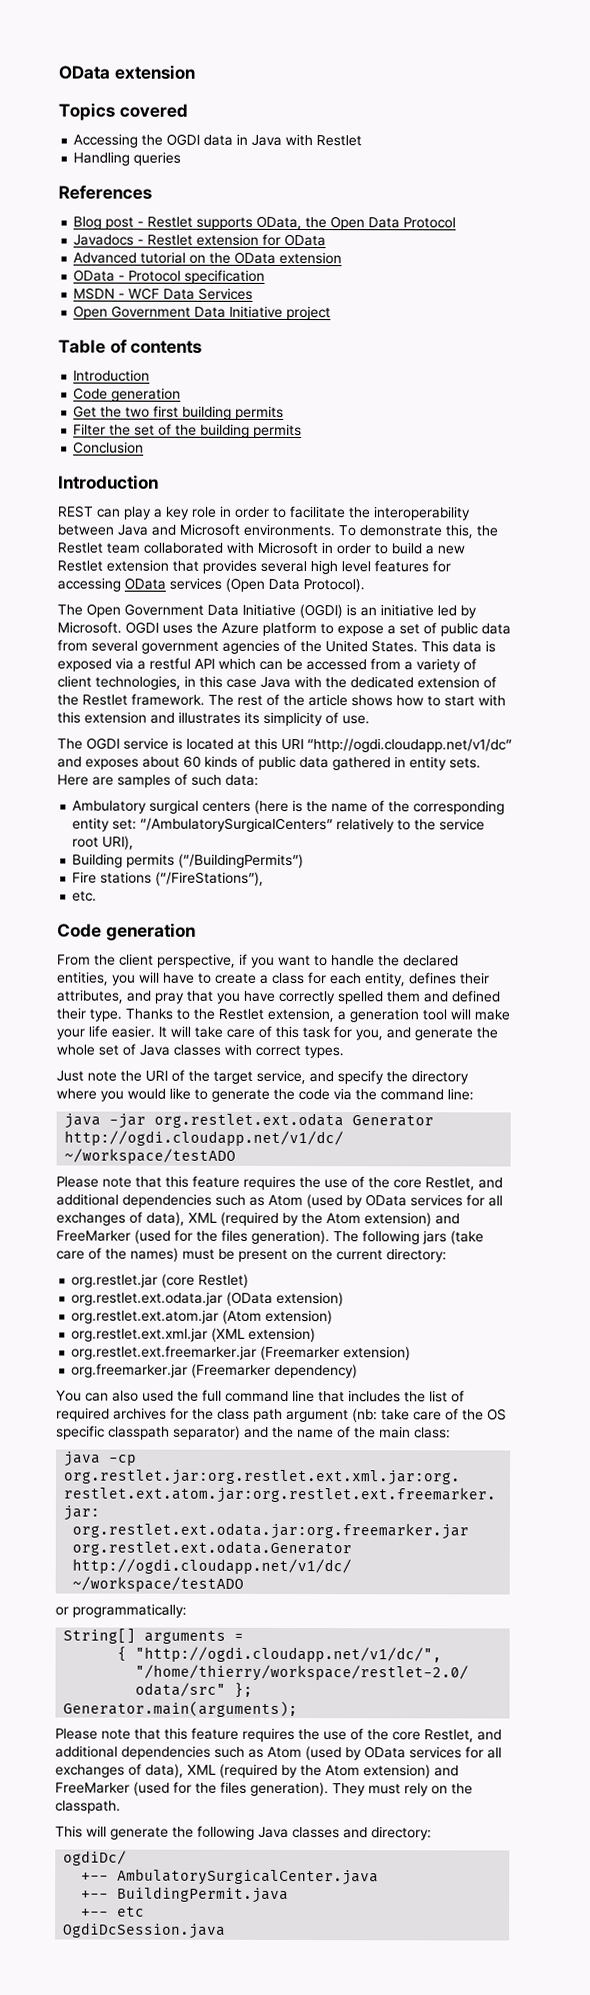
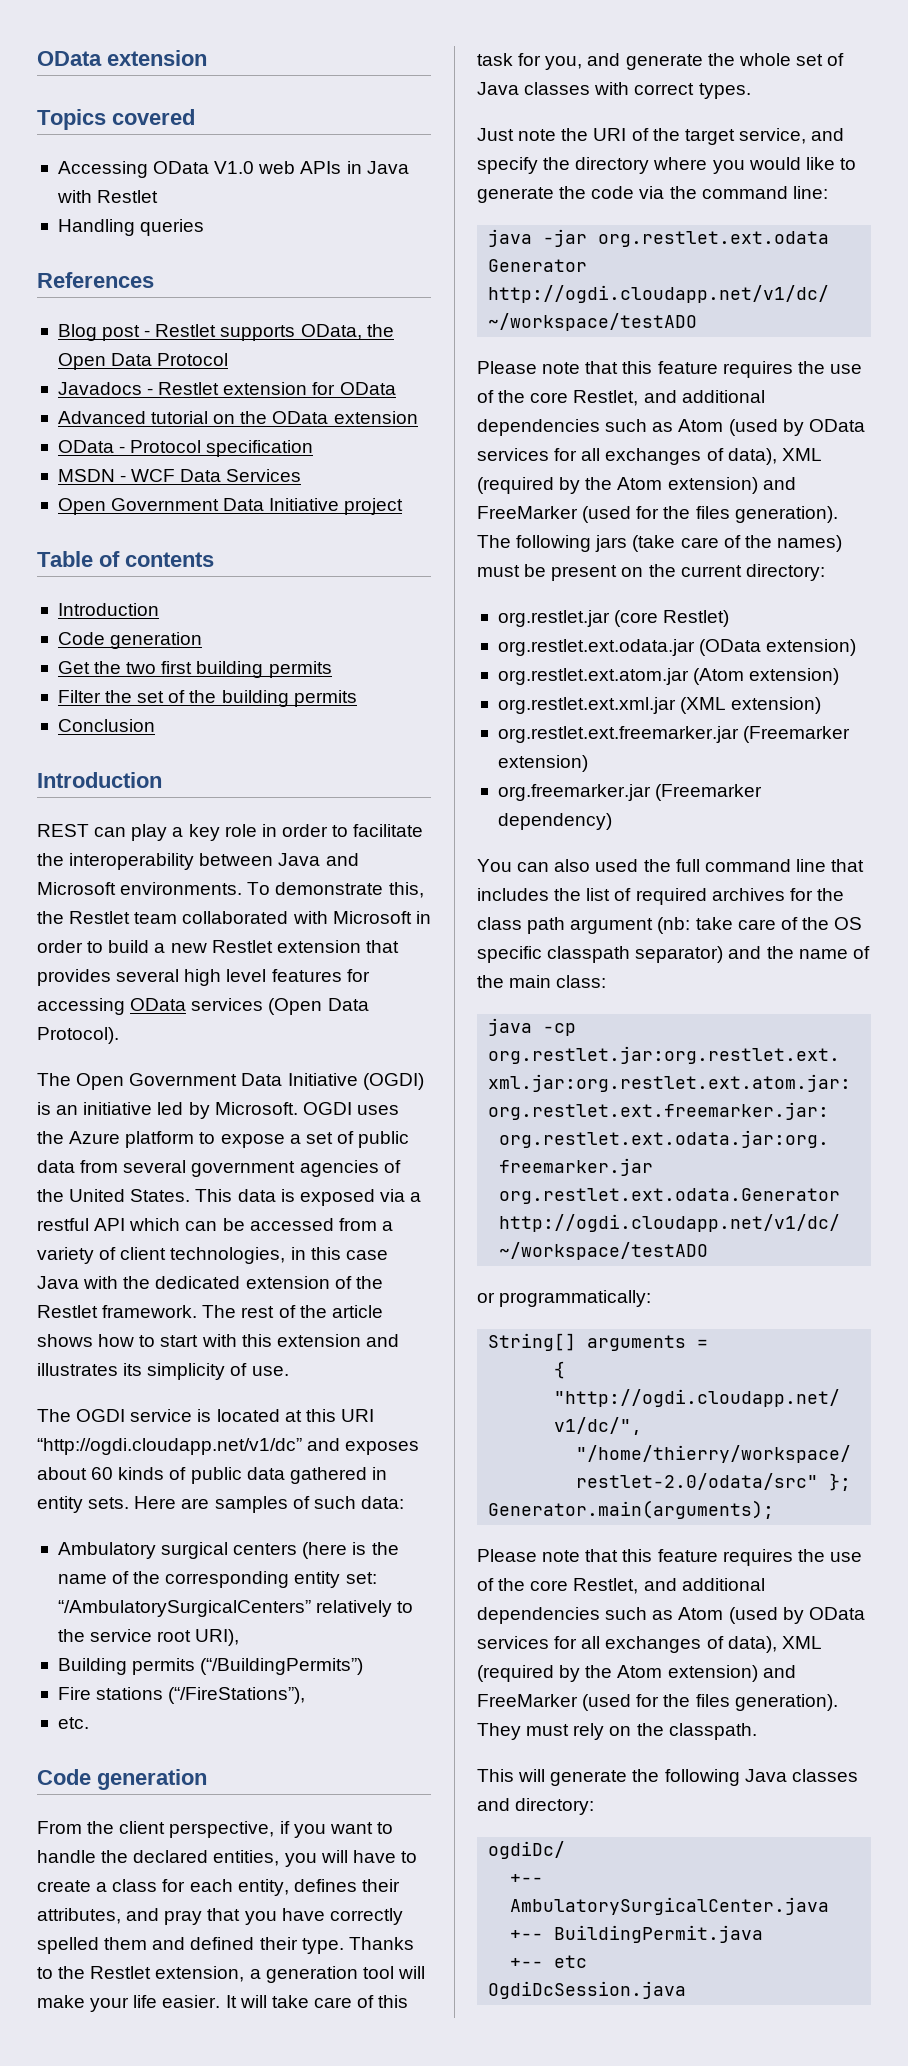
- Accessing the OGDI data in Java with Restlet
+ Accessing OData V1.0 web APIs in Java with Restlet

